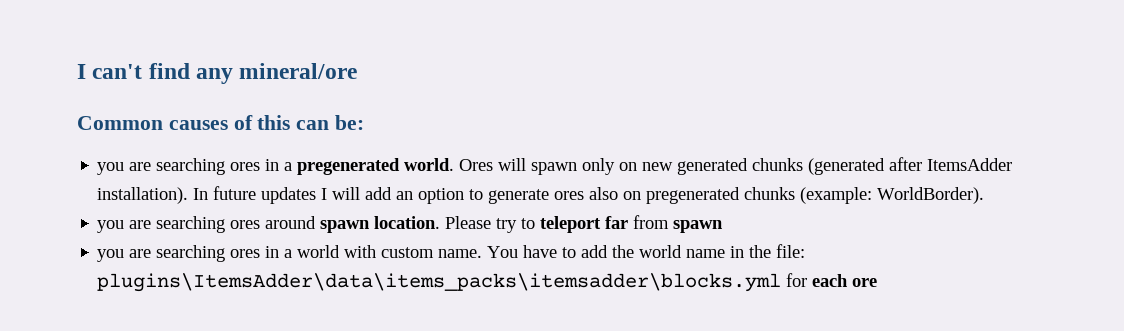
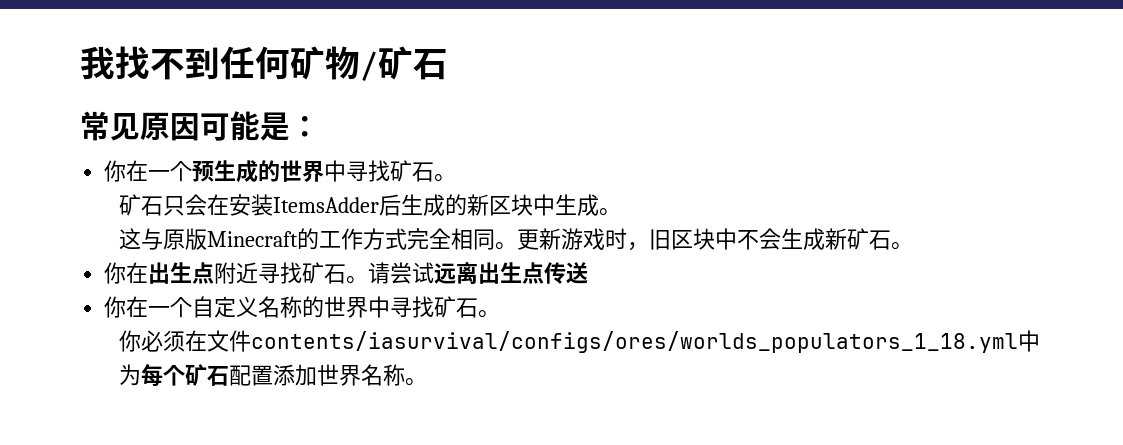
- I can't find any mineral/ore
- Common causes of this can be:
- you are searching ores in a pregenerated world. Ores will spawn only on new generated chunks (generated after ItemsAdder installation). In future updates I will add an option to generate ores also on pregenerated chunks (example: WorldBorder).
- you are searching ores around spawn location. Please try to teleport far from spawn
- you are searching ores in a world with custom name. You have to add the world name in the file: plugins\ItemsAdder\data\items_packs\itemsadder\blocks.yml for each ore
+ 我找不到任何矿物/矿石
+ 常见原因可能是：
+ 你在一个预生成的世界中寻找矿石。
+ 矿石只会在安装ItemsAdder后生成的新区块中生成。
+ 这与原版Minecraft的工作方式完全相同。更新游戏时，旧区块中不会生成新矿石。
+ 你在出生点附近寻找矿石。请尝试远离出生点传送
+ 你在一个自定义名称的世界中寻找矿石。
+ 你必须在文件contents/iasurvival/configs/ores/worlds_populators_1_18.yml中为每个矿石配置添加世界名称。

